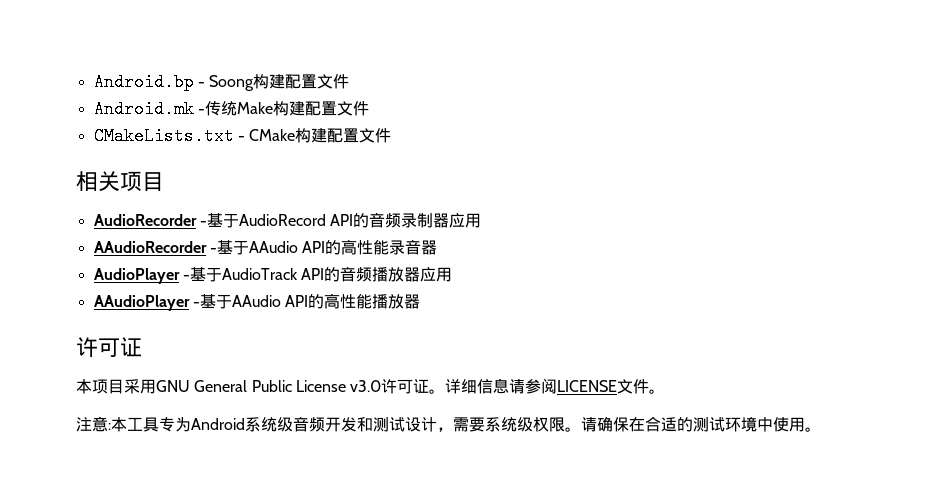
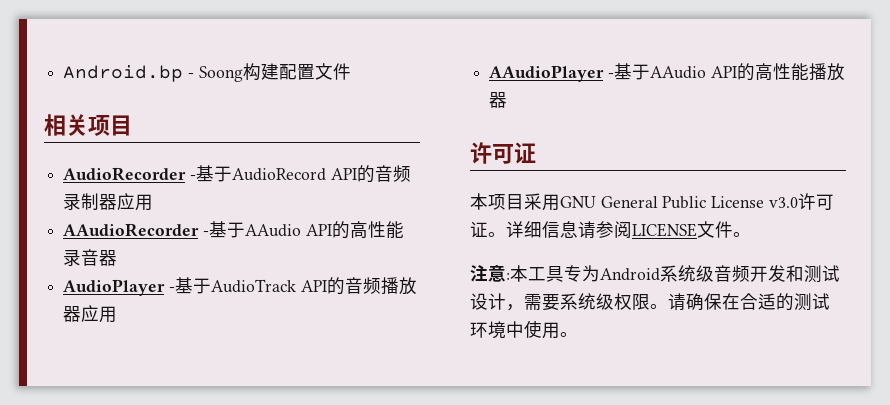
- Android.mk -传统Make构建配置文件
- CMakeLists.txt - CMake构建配置文件

